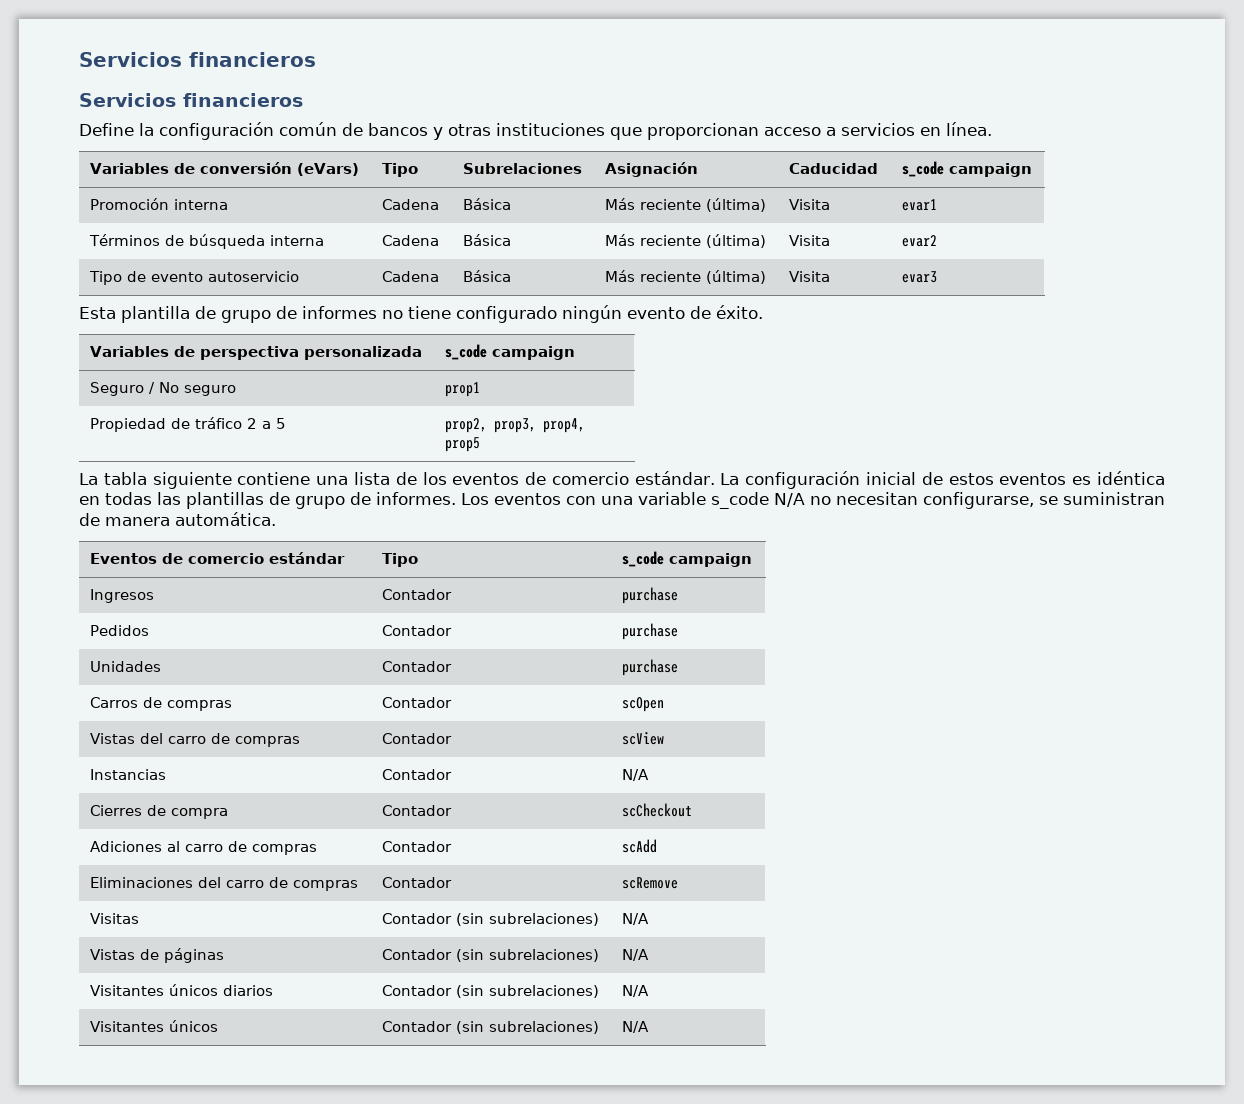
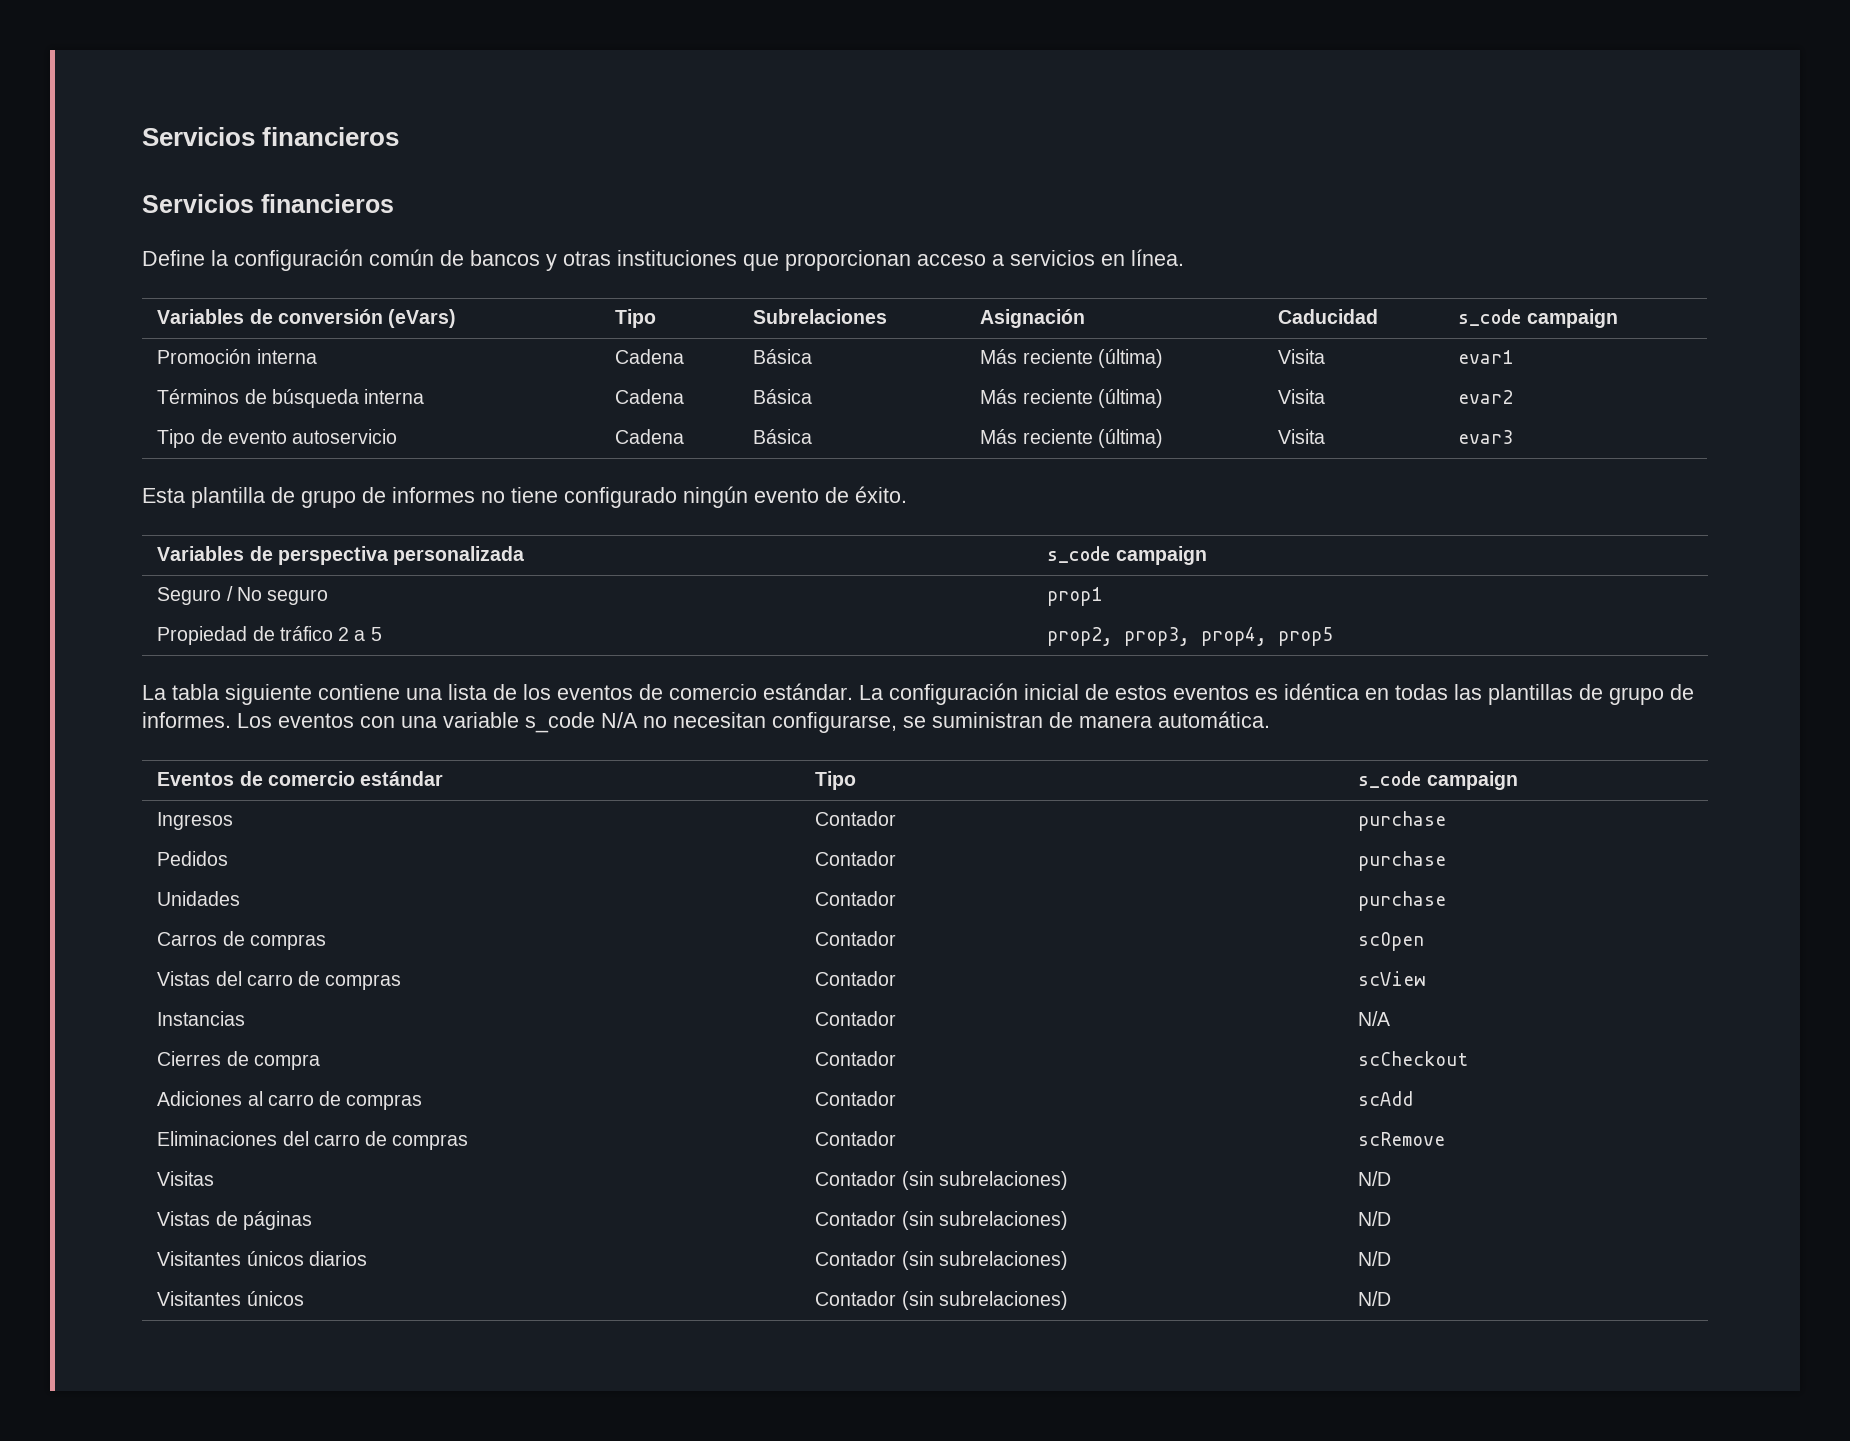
- Visitas | Contador (sin subrelaciones) | N/A
+ Visitas | Contador (sin subrelaciones) | N/D
- Vistas de páginas | Contador (sin subrelaciones) | N/A
+ Vistas de páginas | Contador (sin subrelaciones) | N/D
- Visitantes únicos diarios | Contador (sin subrelaciones) | N/A
+ Visitantes únicos diarios | Contador (sin subrelaciones) | N/D
- Visitantes únicos | Contador (sin subrelaciones) | N/A
+ Visitantes únicos | Contador (sin subrelaciones) | N/D

